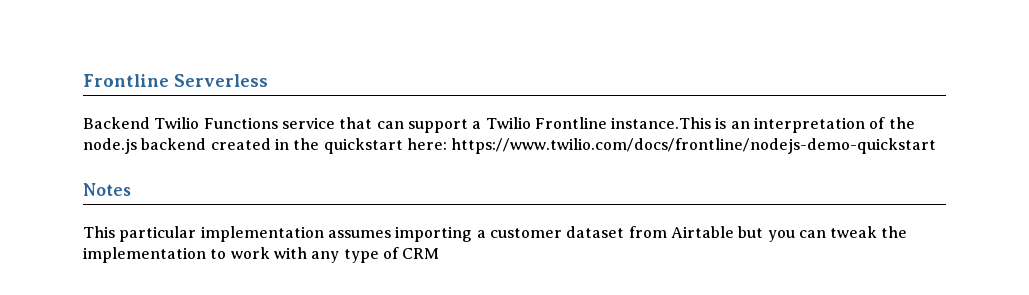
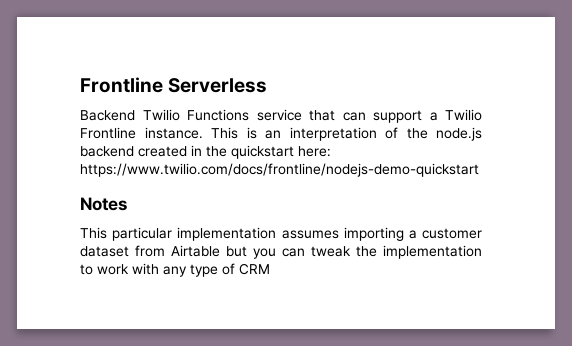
- Backend Twilio Functions service that can support a Twilio Frontline instance.This is an interpretation of the node.js backend created in the quickstart here: https://www.twilio.com/docs/frontline/nodejs-demo-quickstart
+ Backend Twilio Functions service that can support a Twilio Frontline instance. This is an interpretation of the node.js backend created in the quickstart here: https://www.twilio.com/docs/frontline/nodejs-demo-quickstart

